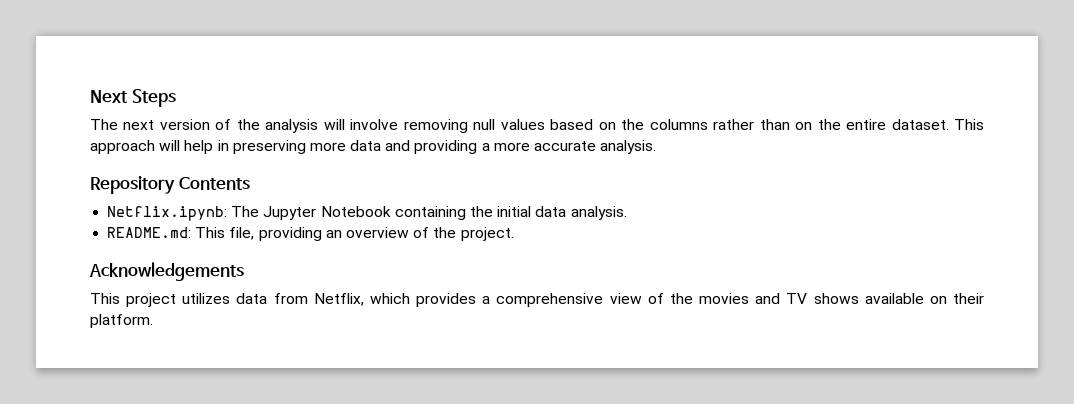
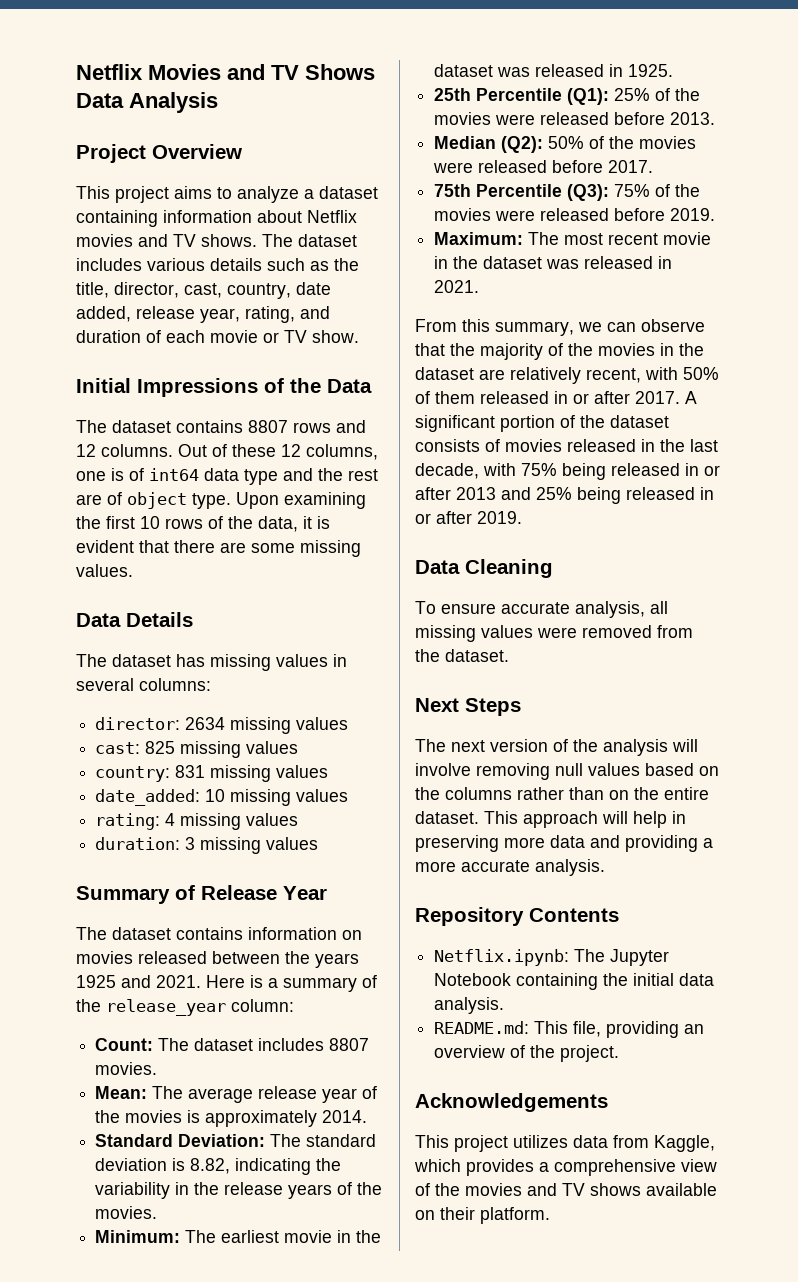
+ Netflix Movies and TV Shows Data Analysis
+ Project Overview
+ This project aims to analyze a dataset containing information about Netflix movies and TV shows. The dataset includes various details such as the title, director, cast, country, date added, release year, rating, and duration of each movie or TV show.
+ Initial Impressions of the Data
+ The dataset contains 8807 rows and 12 columns. Out of these 12 columns, one is of int64 data type and the rest are of object type. Upon examining the first 10 rows of the data, it is evident that there are some missing values.
+ Data Details
+ The dataset has missing values in several columns:
+ director: 2634 missing values
+ cast: 825 missing values
+ country: 831 missing values
+ date_added: 10 missing values
+ rating: 4 missing values
+ duration: 3 missing values
+ Summary of Release Year
+ The dataset contains information on movies released between the years 1925 and 2021. Here is a summary of the release_year column:
+ Count: The dataset includes 8807 movies.
+ Mean: The average release year of the movies is approximately 2014.
+ Standard Deviation: The standard deviation is 8.82, indicating the variability in the release years of the movies.
+ Minimum: The earliest movie in the dataset was released in 1925.
+ 25th Percentile (Q1): 25% of the movies were released before 2013.
+ Median (Q2): 50% of the movies were released before 2017.
+ 75th Percentile (Q3): 75% of the movies were released before 2019.
+ Maximum: The most recent movie in the dataset was released in 2021.
+ From this summary, we can observe that the majority of the movies in the dataset are relatively recent, with 50% of them released in or after 2017. A significant portion of the dataset consists of movies released in the last decade, with 75% being released in or after 2013 and 25% being released in or after 2019.
+ Data Cleaning
+ To ensure accurate analysis, all missing values were removed from the dataset.
- This project utilizes data from Netflix, which provides a comprehensive view of the movies and TV shows available on their platform.
+ This project utilizes data from Kaggle, which provides a comprehensive view of the movies and TV shows available on their platform.

